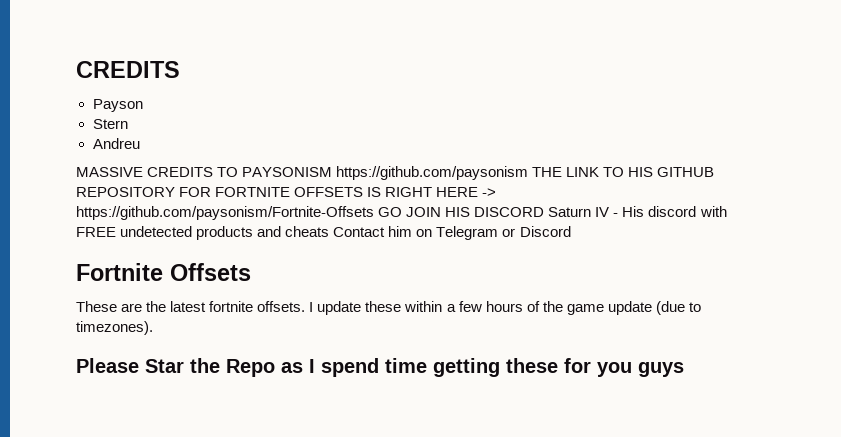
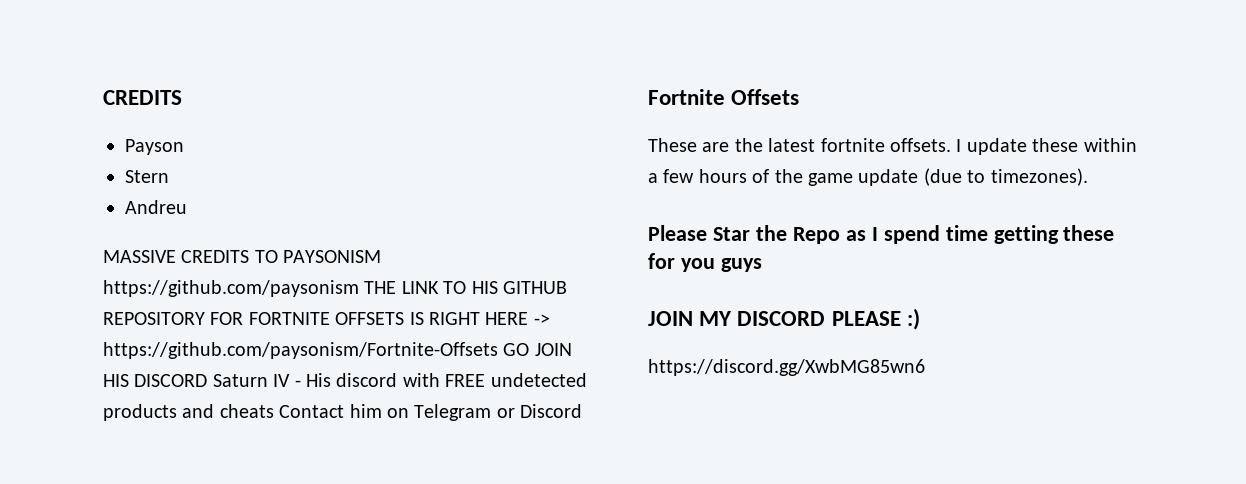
+ JOIN MY DISCORD PLEASE :)
+ https://discord.gg/XwbMG85wn6

